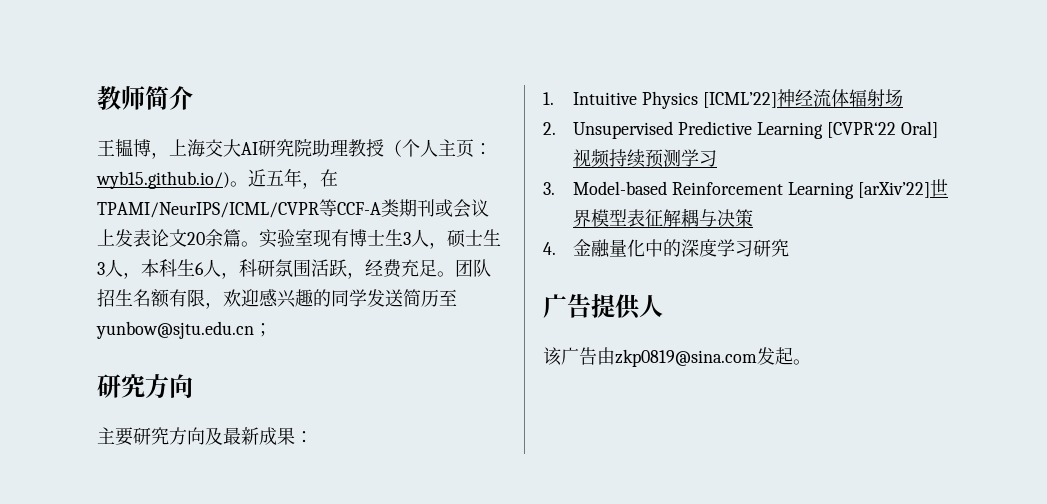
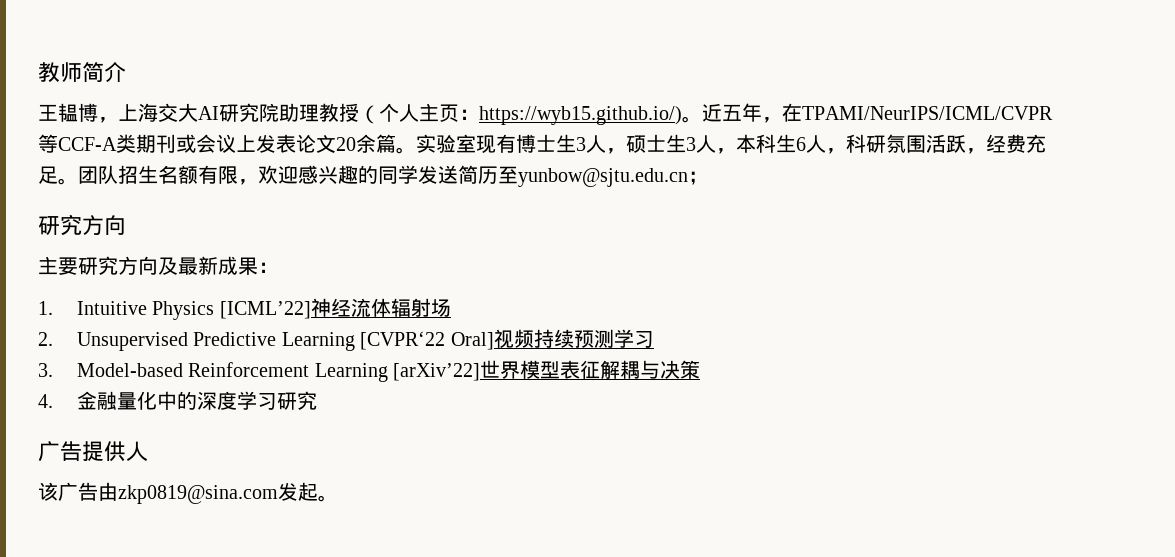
- 王韫博，上海交大AI研究院助理教授（个人主页：wyb15.github.io/)。
+ 王韫博，上海交大AI研究院助理教授（个人主页：https://wyb15.github.io/)。

